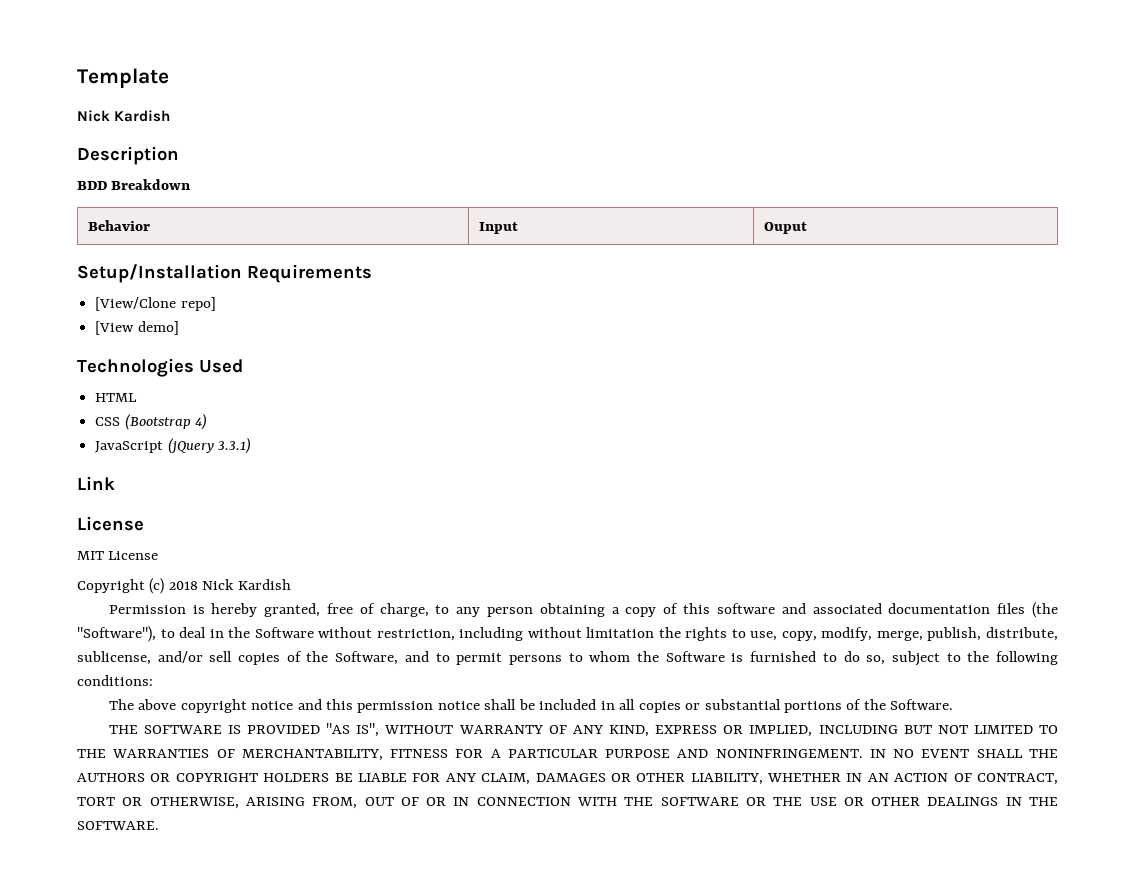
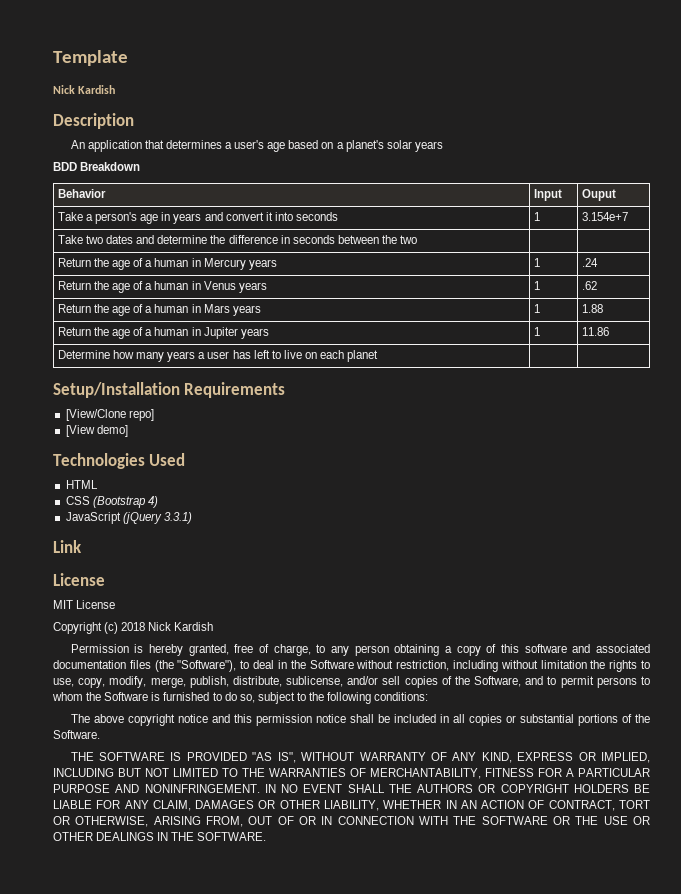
+ An application that determines a user's age based on a planet's solar years
+ Take a person's age in years and convert it into seconds | 1 | 3.154e+7
+ Take two dates and determine the difference in seconds between the two | |
+ Return the age of a human in Mercury years | 1 | .24
+ Return the age of a human in Venus years | 1 | .62
+ Return the age of a human in Mars years | 1 | 1.88
+ Return the age of a human in Jupiter years | 1 | 11.86
+ Determine how many years a user has left to live on each planet | |

